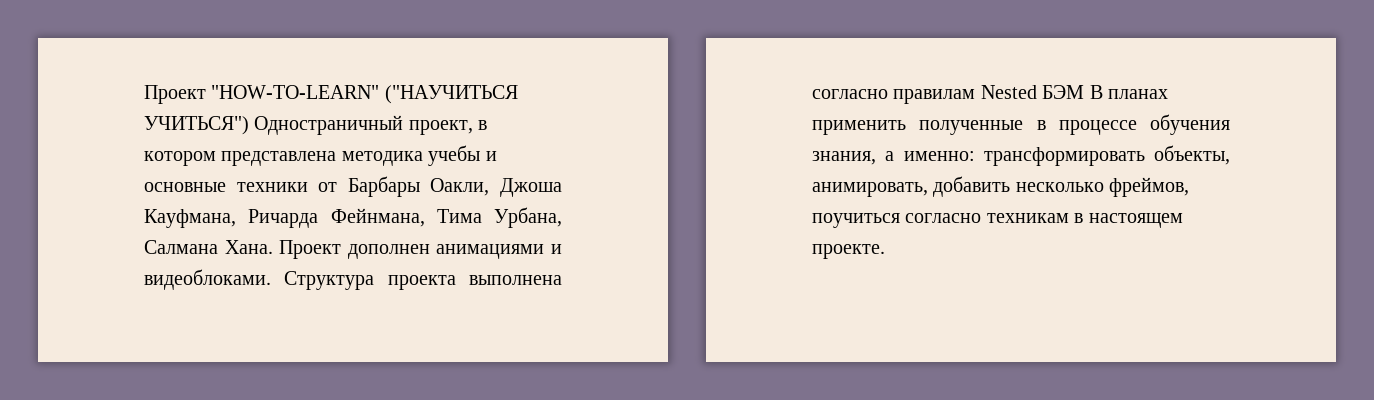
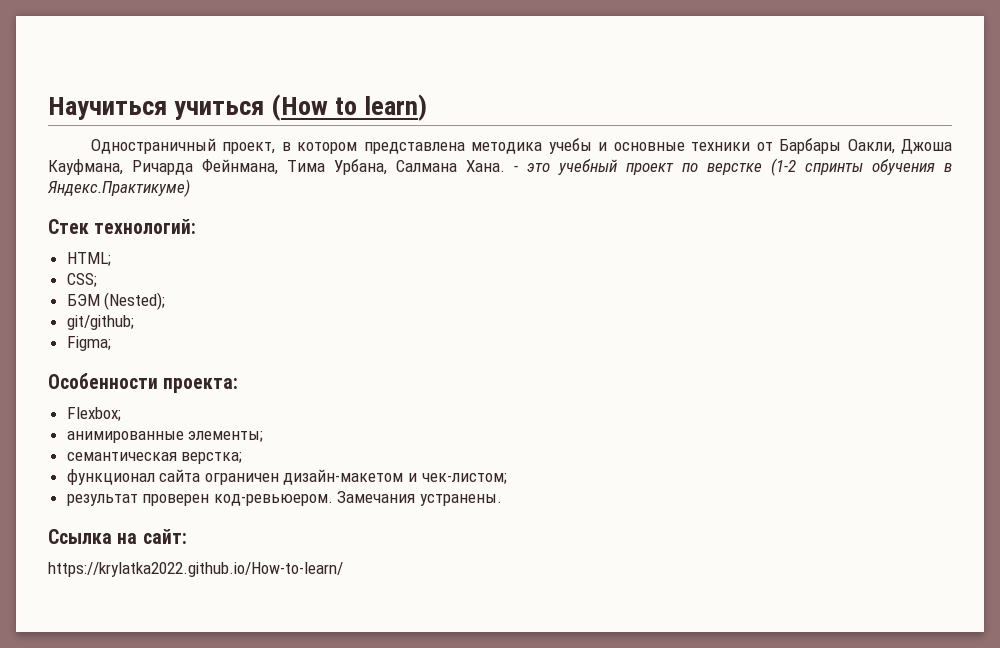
- Проект "HOW-TO-LEARN" ("НАУЧИТЬСЯ УЧИТЬСЯ") Одностраничный проект, в котором представлена методика учебы и основные техники от Барбары Оакли, Джоша Кауфмана, Ричарда Фейнмана, Тима Урбана, Салмана Хана.
+ Научиться учиться (How to learn)
+ Одностраничный проект, в котором представлена методика учебы и основные техники от Барбары Оакли, Джоша Кауфмана, Ричарда Фейнмана, Тима Урбана, Салмана Хана.
- Проект дополнен анимациями и видеоблоками. Структура проекта выполнена согласно правилам Nested БЭМ В планах применить полученные в процессе обучения знания, а именно: трансформировать объекты, анимировать, добавить несколько фреймов, поучиться согласно техникам в настоящем проекте.
+ - это учебный проект по верстке (1-2 спринты обучения в Яндекс.Практикуме)
+ Стек технологий:
+ HTML;
+ CSS;
+ БЭМ (Nested);
+ git/github;
+ Figma;
+ Особенности проекта:
+ Flexbox;
+ анимированные элементы;
+ семантическая верстка;
+ функционал сайта ограничен дизайн-макетом и чек-листом;
+ результат проверен код-ревьюером. Замечания устранены.
+ Ссылка на сайт:
+ https://krylatka2022.github.io/How-to-learn/

